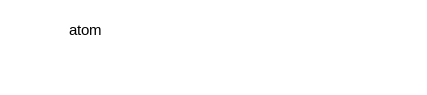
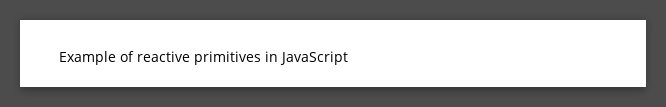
- atom
+ Example of reactive primitives in JavaScript

